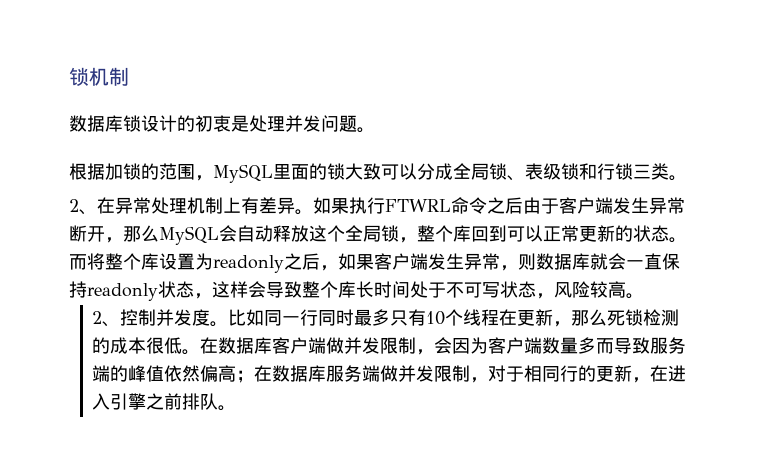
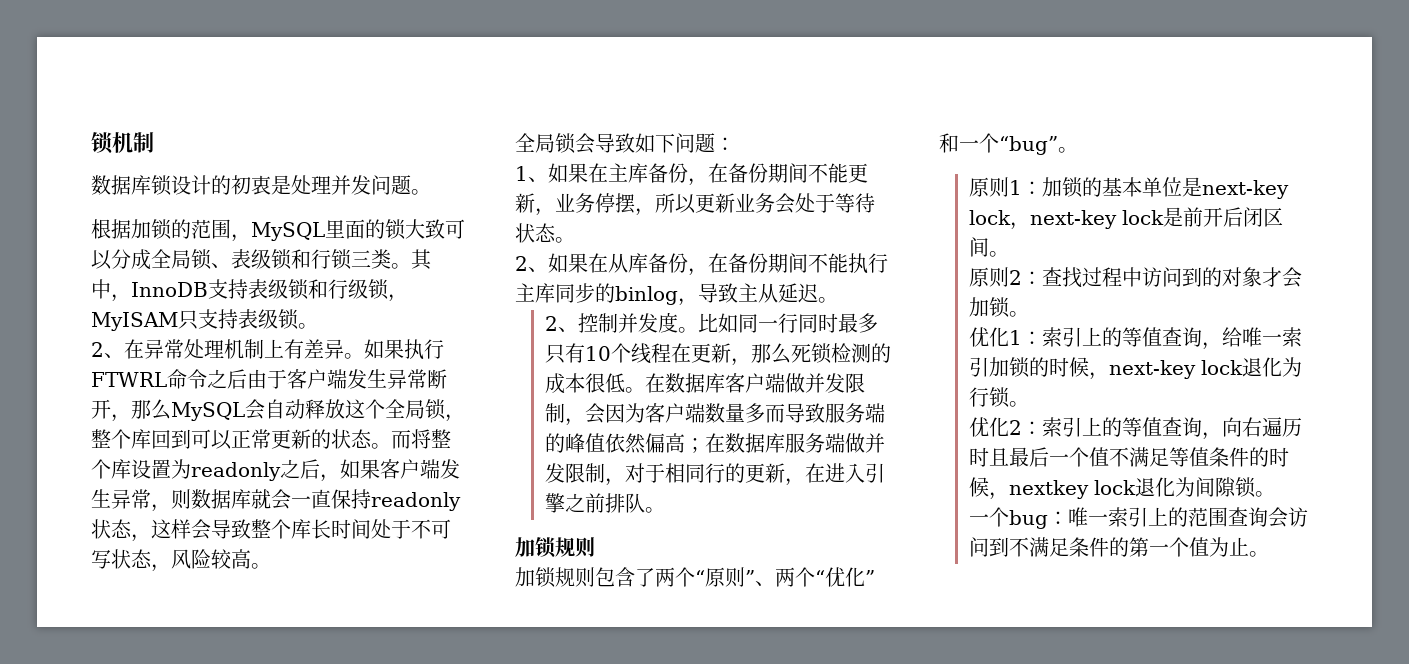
+ 其中，InnoDB支持表级锁和行级锁，MyISAM只支持表级锁。
+ 全局锁会导致如下问题：
+ 1、如果在主库备份，在备份期间不能更新，业务停摆，所以更新业务会处于等待状态。
+ 2、如果在从库备份，在备份期间不能执行主库同步的binlog，导致主从延迟。
  在数据库客户端做并发限制，会因为客户端数量多而导致服务端的峰值依然偏高；在数据库服务端做并发限制，对于相同行的更新，在进入引擎之前排队。
+ 加锁规则
+ 加锁规则包含了两个“原则”、两个“优化”和一个“bug”。
+ 原则1：加锁的基本单位是next-key lock，next-key lock是前开后闭区间。
+ 原则2：查找过程中访问到的对象才会加锁。
+ 优化1：索引上的等值查询，给唯一索引加锁的时候，next-key lock退化为行锁。
+ 优化2：索引上的等值查询，向右遍历时且最后一个值不满足等值条件的时候，nextkey lock退化为间隙锁。
+ 一个bug：唯一索引上的范围查询会访问到不满足条件的第一个值为止。

